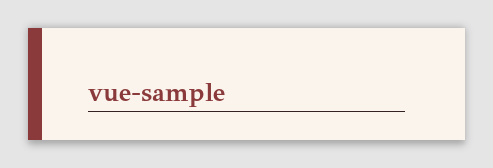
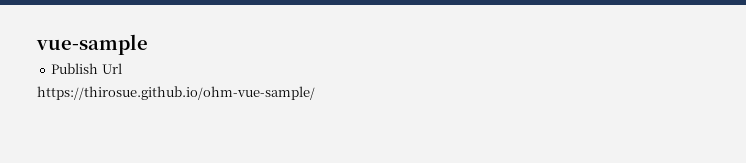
+ Publish Url
+ https://thirosue.github.io/ohm-vue-sample/

